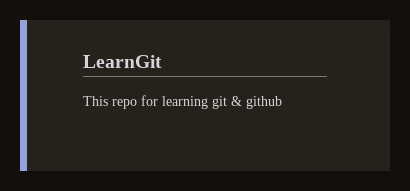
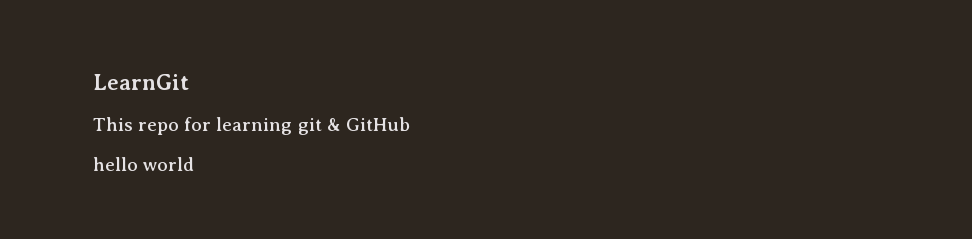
- This repo for learning git & github
+ This repo for learning git & GitHub
+ hello world

